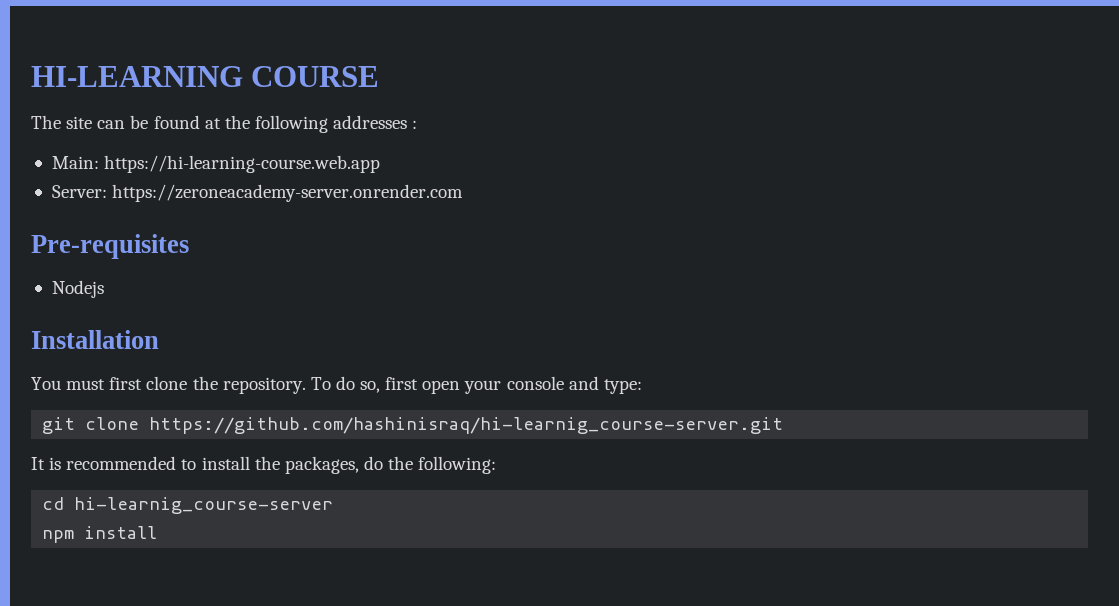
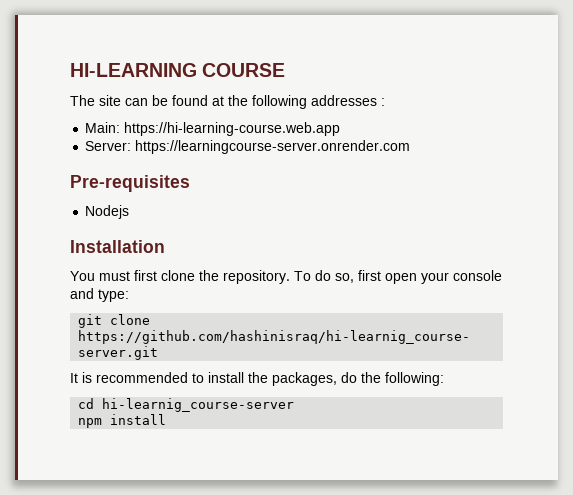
- Server: https://zeroneacademy-server.onrender.com
+ Server: https://learningcourse-server.onrender.com

